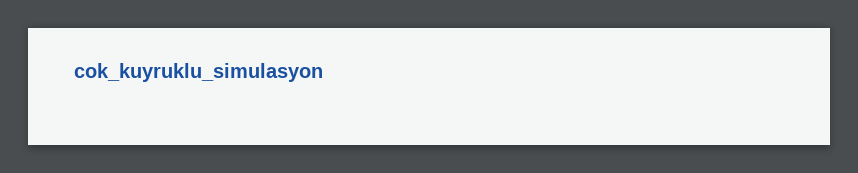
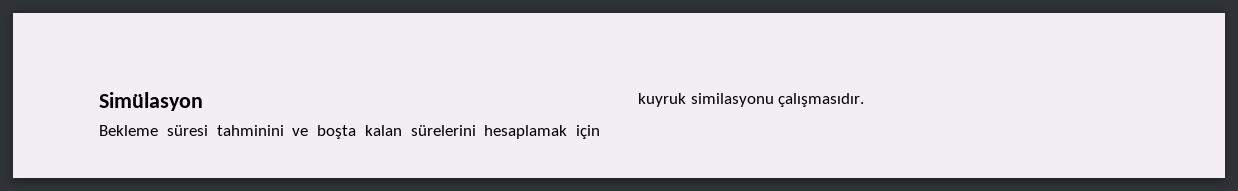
- cok_kuyruklu_simulasyon
+ Simülasyon
+ Bekleme süresi tahminini ve boşta kalan sürelerini hesaplamak için kuyruk similasyonu çalışmasıdır.

